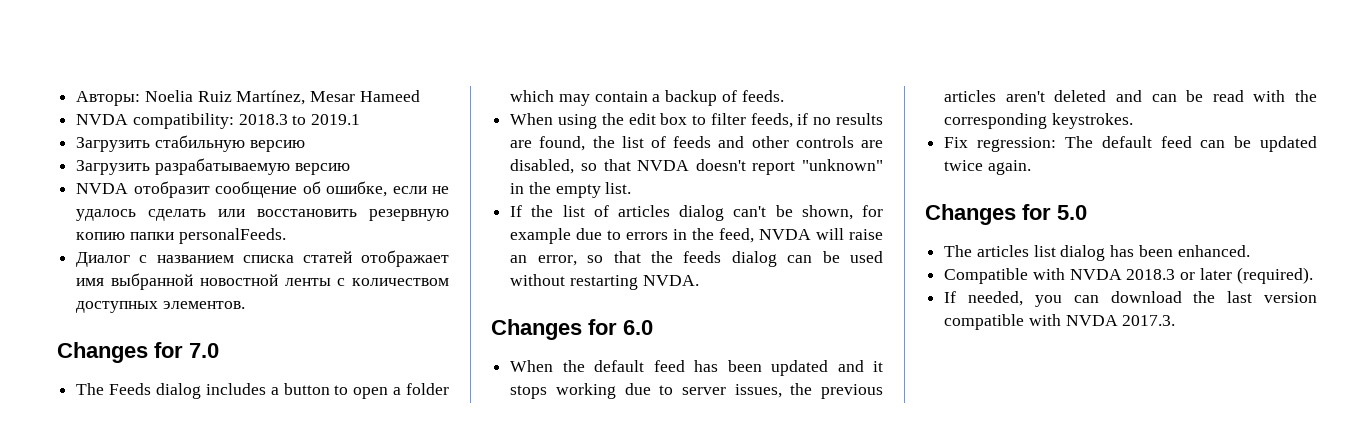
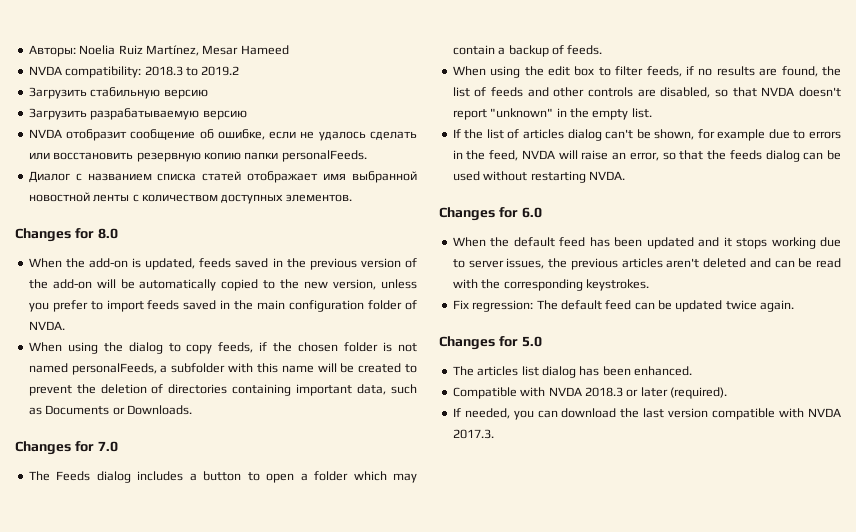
- NVDA compatibility: 2018.3 to 2019.1
+ NVDA compatibility: 2018.3 to 2019.2
+ Changes for 8.0
+ When the add-on is updated, feeds saved in the previous version of the add-on will be automatically copied to the new version, unless you prefer to import feeds saved in the main configuration folder of NVDA.
+ When using the dialog to copy feeds, if the chosen folder is not named personalFeeds, a subfolder with this name will be created to prevent the deletion of directories containing important data, such as Documents or Downloads.

